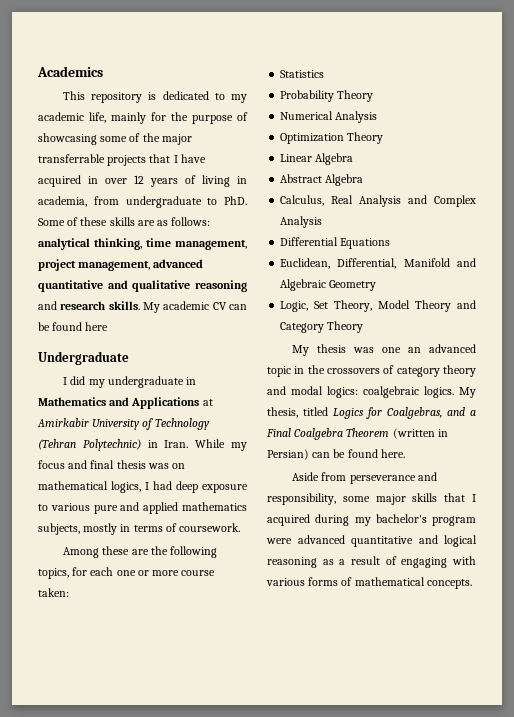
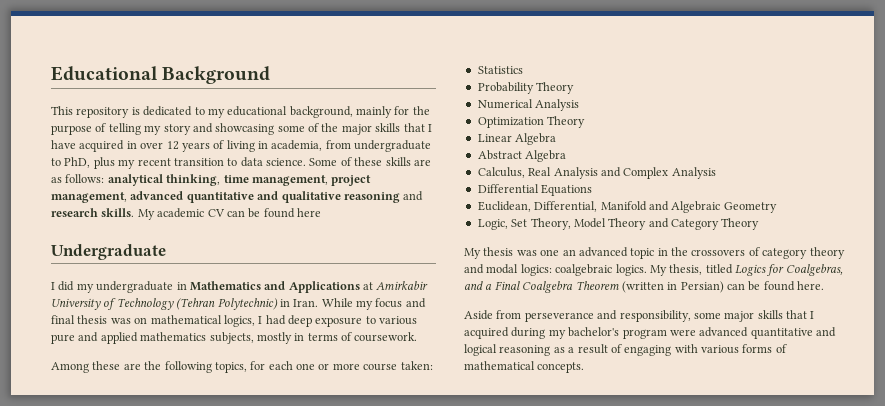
- Academics
+ Educational Background
- This repository is dedicated to my academic life, mainly for the purpose of showcasing some of the major transferrable projects that I have acquired in over 12 years of living in academia, from undergraduate to PhD. Some of these skills are as follows: analytical thinking, time management, project management, advanced quantitative and qualitative reasoning and research skills.
+ This repository is dedicated to my educational background, mainly for the purpose of telling my story and showcasing some of the major skills that I have acquired in over 12 years of living in academia, from undergraduate to PhD, plus my recent transition to data science. Some of these skills are as follows: analytical thinking, time management, project management, advanced quantitative and qualitative reasoning and research skills.

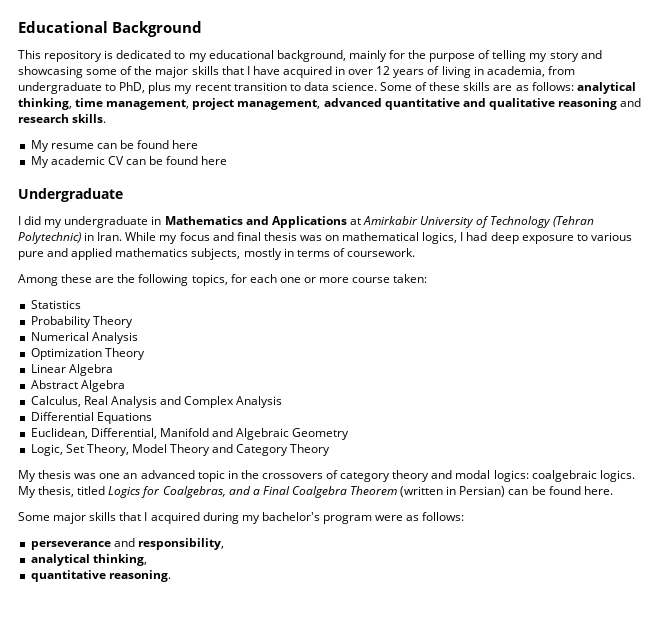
- Some of these skills are as follows: analytical thinking, time management, project management, advanced quantitative and qualitative reasoning and research skills. My academic CV can be found here
+ Some of these skills are as follows: analytical thinking, time management, project management, advanced quantitative and qualitative reasoning and research skills.
+ My resume can be found here
+ My academic CV can be found here
- Aside from perseverance and responsibility, some major skills that I acquired during my bachelor's program were advanced quantitative and logical reasoning as a result of engaging with various forms of mathematical concepts.
+ Some major skills that I acquired during my bachelor's program were as follows:
+ perseverance and responsibility,
+ analytical thinking,
+ quantitative reasoning.

